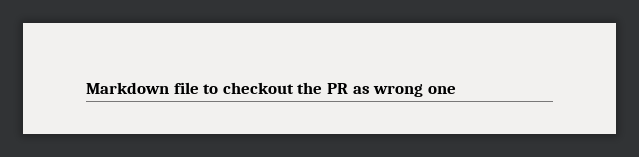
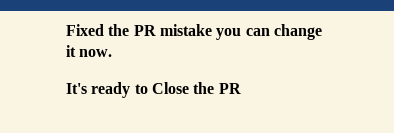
- Markdown file to checkout the PR as wrong one
+ Fixed the PR mistake you can change it now.
+ It's ready to Close the PR

